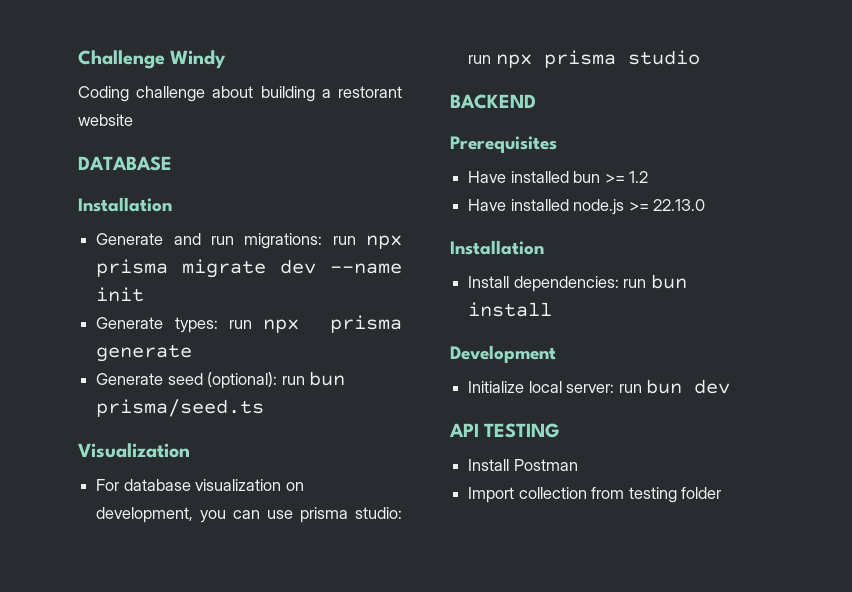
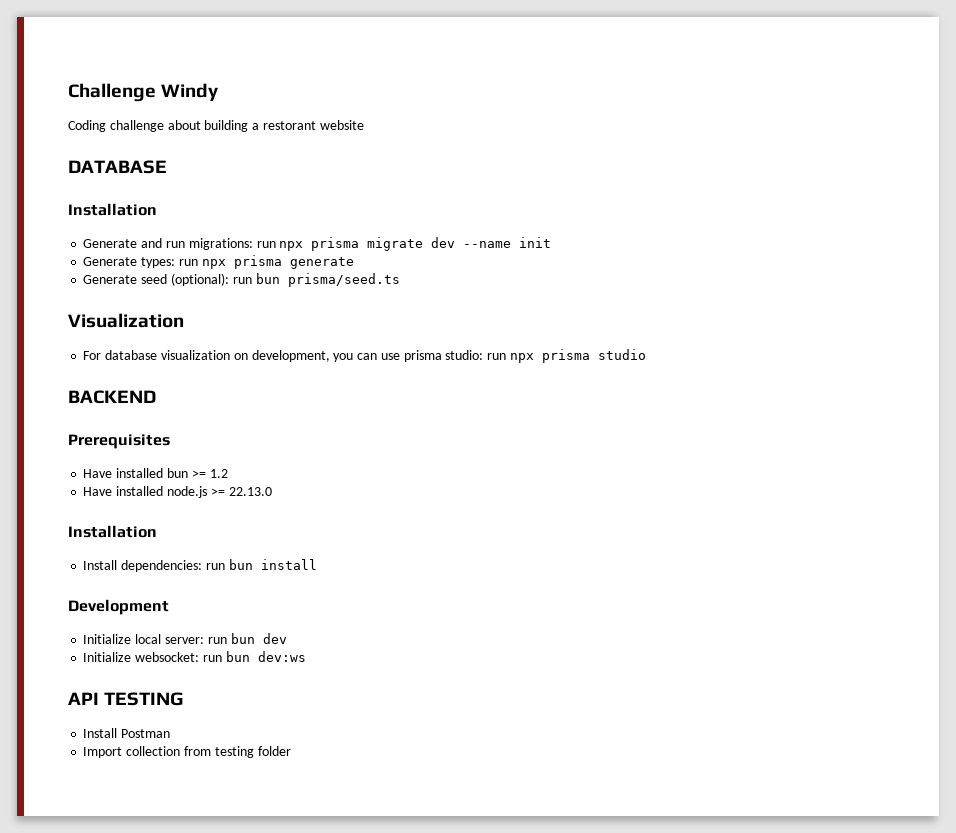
+ Initialize websocket: run bun dev:ws

